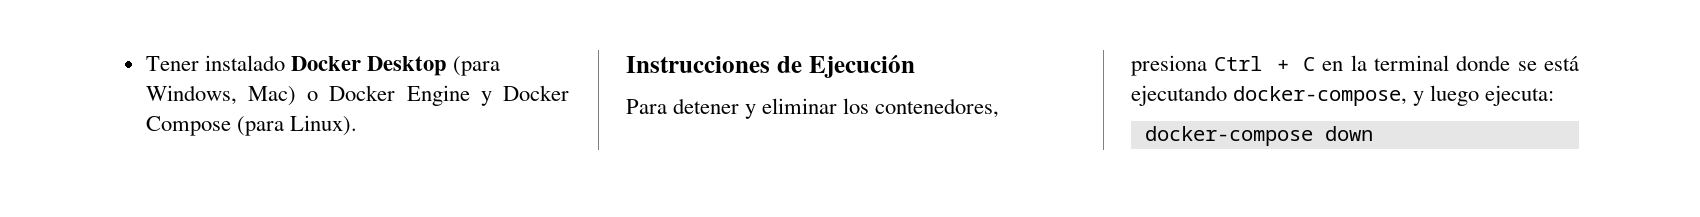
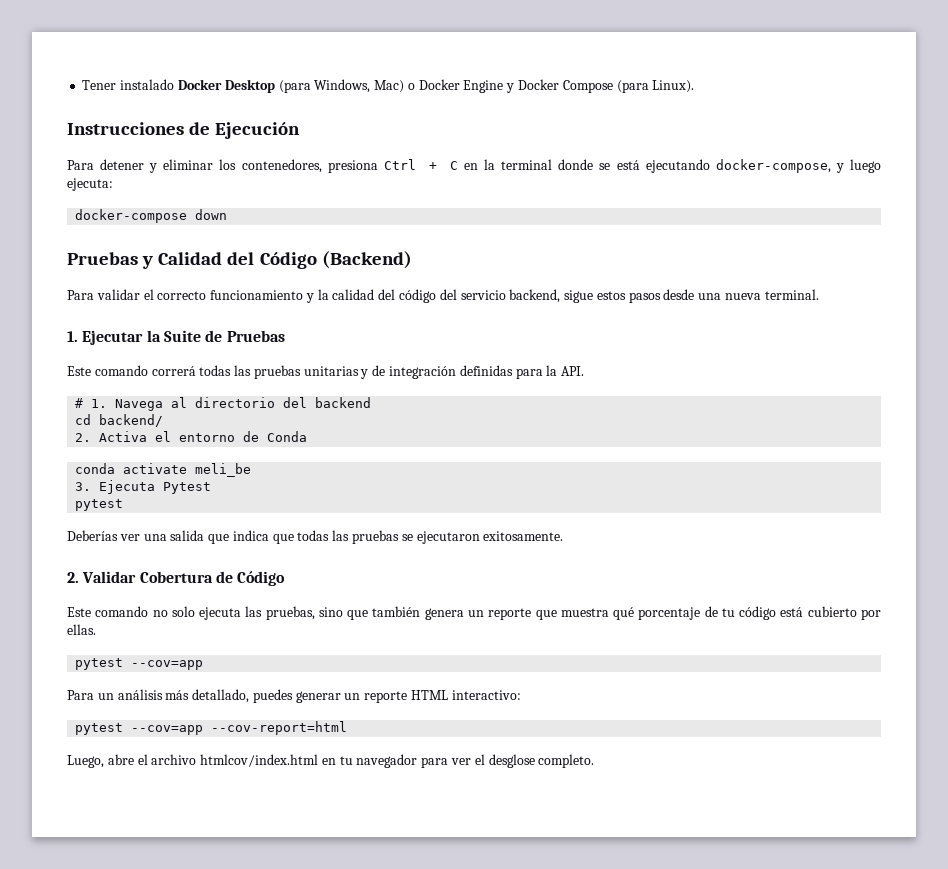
+ Pruebas y Calidad del Código (Backend)
+ Para validar el correcto funcionamiento y la calidad del código del servicio backend, sigue estos pasos desde una nueva terminal.
+ 1. Ejecutar la Suite de Pruebas
+ Este comando correrá todas las pruebas unitarias y de integración definidas para la API.
+ # 1. Navega al directorio del backend
+ cd backend/
+ 2. Activa el entorno de Conda
+ conda activate meli_be
+ 3. Ejecuta Pytest
+ pytest
+ Deberías ver una salida que indica que todas las pruebas se ejecutaron exitosamente.
+ 2. Validar Cobertura de Código
+ Este comando no solo ejecuta las pruebas, sino que también genera un reporte que muestra qué porcentaje de tu código está cubierto por ellas.
+ pytest --cov=app
+ Para un análisis más detallado, puedes generar un reporte HTML interactivo:
+ pytest --cov=app --cov-report=html
+ Luego, abre el archivo htmlcov/index.html en tu navegador para ver el desglose completo.

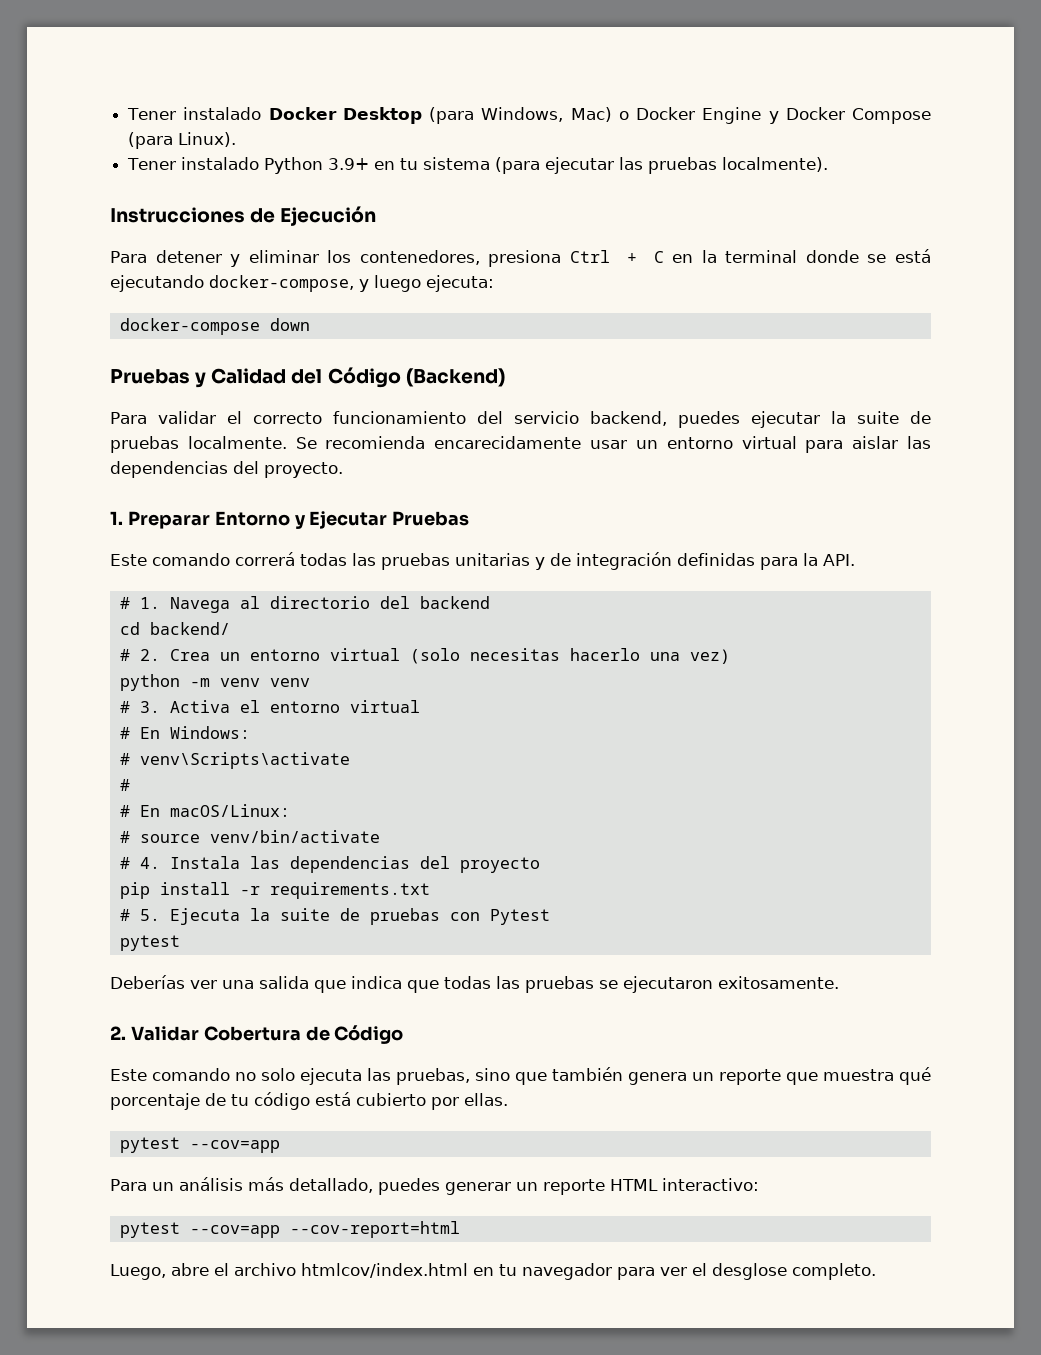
+ Tener instalado Python 3.9+ en tu sistema (para ejecutar las pruebas localmente).
- Para validar el correcto funcionamiento y la calidad del código del servicio backend, sigue estos pasos desde una nueva terminal.
- 1. Ejecutar la Suite de Pruebas
+ Para validar el correcto funcionamiento del servicio backend, puedes ejecutar la suite de pruebas localmente. Se recomienda encarecidamente usar un entorno virtual para aislar las dependencias del proyecto.
+ 1. Preparar Entorno y Ejecutar Pruebas
- 2. Activa el entorno de Conda
- conda activate meli_be
- 3. Ejecuta Pytest
+ # 2. Crea un entorno virtual (solo necesitas hacerlo una vez)
+ python -m venv venv
+ # 3. Activa el entorno virtual
+ # En Windows:
+ # venv\Scripts\activate
+ #
+ # En macOS/Linux:
+ # source venv/bin/activate
+ # 4. Instala las dependencias del proyecto
+ pip install -r requirements.txt
+ # 5. Ejecuta la suite de pruebas con Pytest

